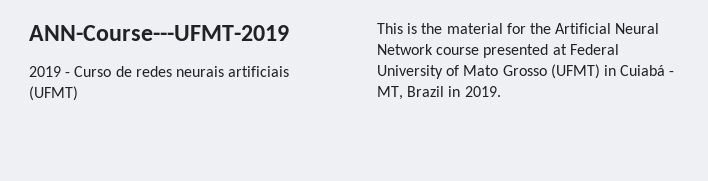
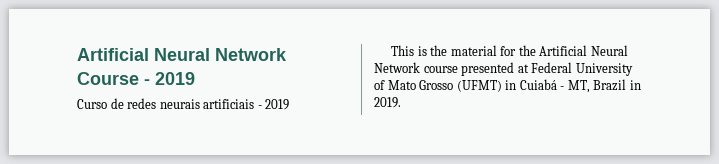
- ANN-Course---UFMT-2019
- 2019 - Curso de redes neurais artificiais (UFMT)
+ Artificial Neural Network Course - 2019
+ Curso de redes neurais artificiais - 2019

